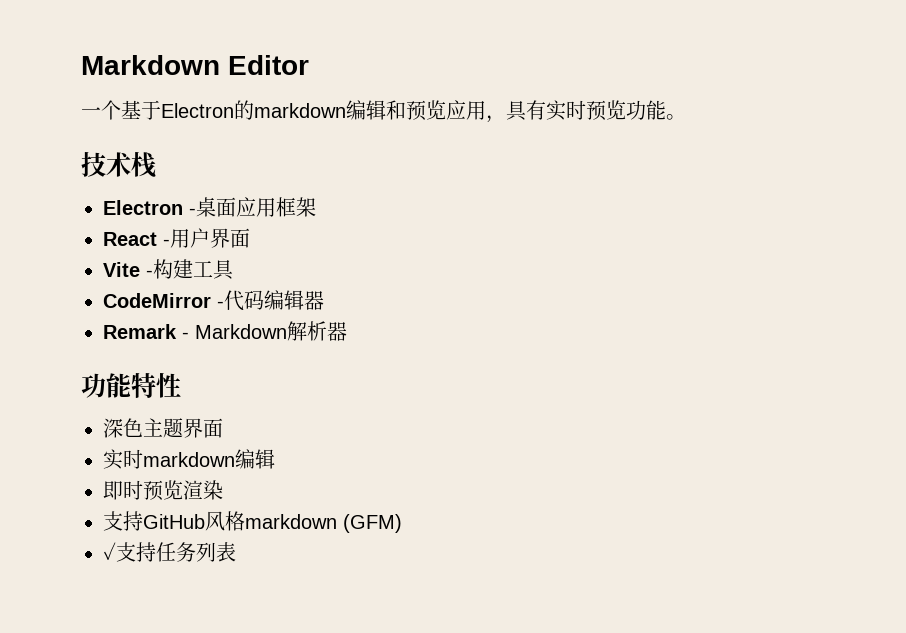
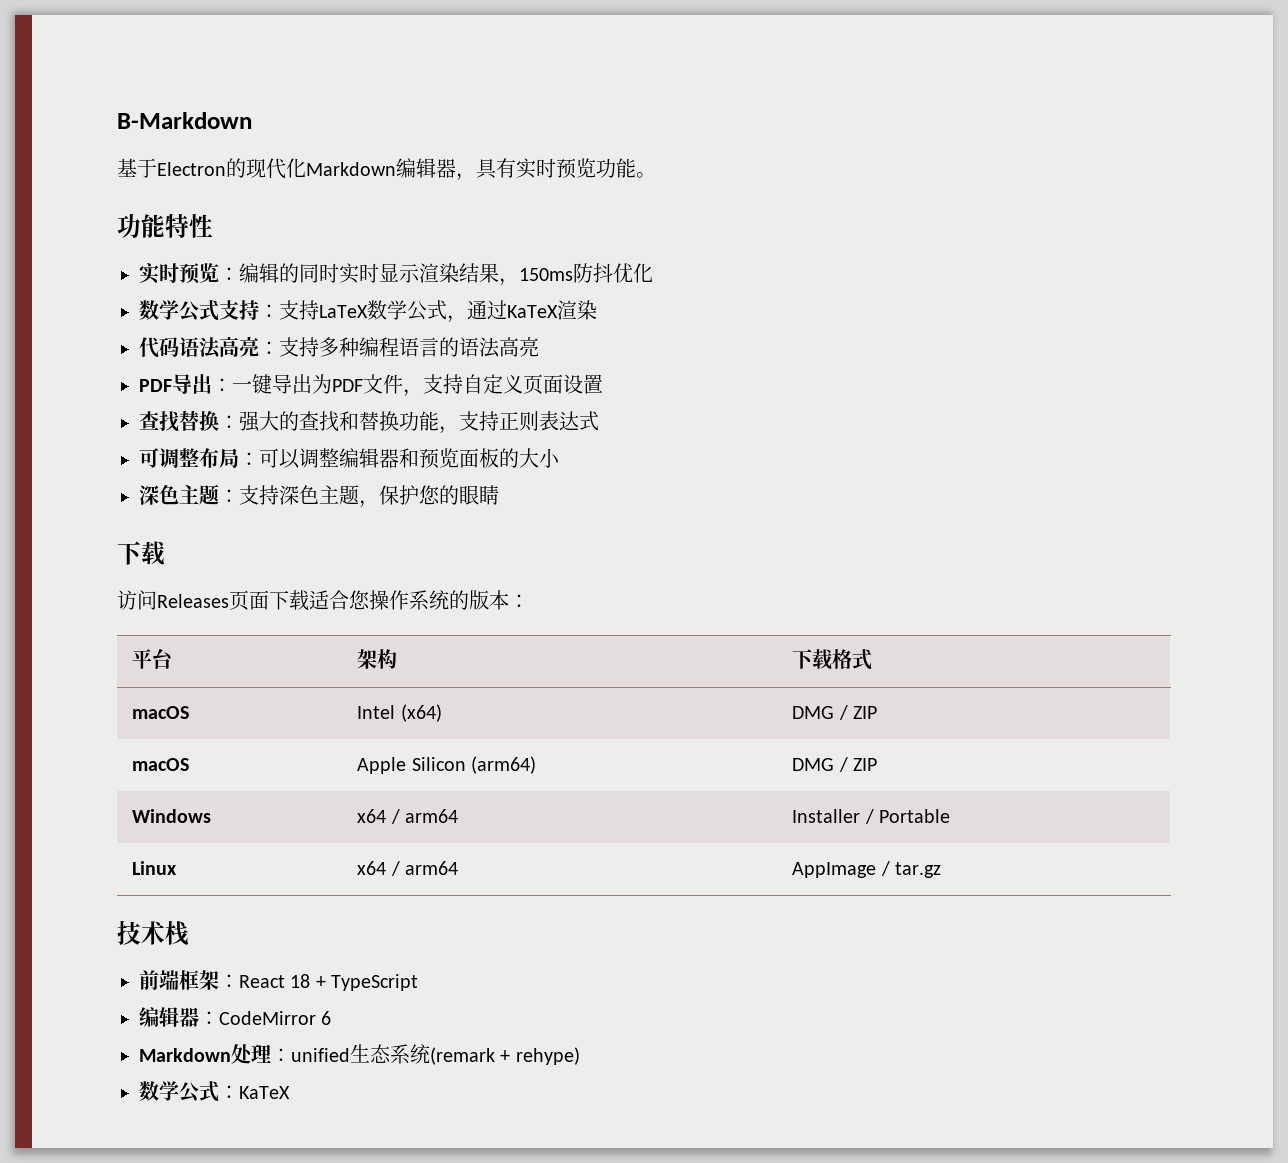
- Markdown Editor
- 一个基于Electron的markdown编辑和预览应用，具有实时预览功能。
+ B-Markdown
+ 基于Electron的现代化Markdown编辑器，具有实时预览功能。
+ 功能特性
+ 实时预览：编辑的同时实时显示渲染结果，150ms防抖优化
+ 数学公式支持：支持LaTeX数学公式，通过KaTeX渲染
+ 代码语法高亮：支持多种编程语言的语法高亮
+ PDF导出：一键导出为PDF文件，支持自定义页面设置
+ 查找替换：强大的查找和替换功能，支持正则表达式
+ 可调整布局：可以调整编辑器和预览面板的大小
+ 深色主题：支持深色主题，保护您的眼睛
+ 下载
+ 访问Releases页面下载适合您操作系统的版本：
+ 平台 | 架构 | 下载格式
+ macOS | Intel (x64) | DMG / ZIP
+ macOS | Apple Silicon (arm64) | DMG / ZIP
+ Windows | x64 / arm64 | Installer / Portable
+ Linux | x64 / arm64 | AppImage / tar.gz
  技术栈
- Electron -桌面应用框架
- React -用户界面
- Vite -构建工具
- CodeMirror -代码编辑器
- Remark - Markdown解析器
- 功能特性
- 深色主题界面
- 实时markdown编辑
- 即时预览渲染
- 支持GitHub风格markdown (GFM)
- ✓支持任务列表
+ 前端框架：React 18 + TypeScript
+ 编辑器：CodeMirror 6
+ Markdown处理：unified生态系统(remark + rehype)
+ 数学公式：KaTeX

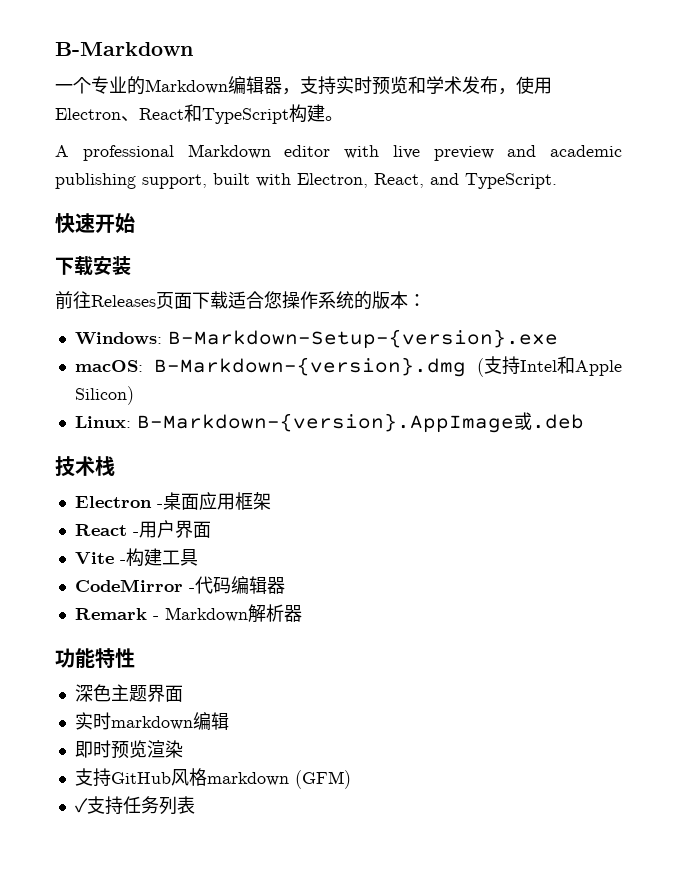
- 基于Electron的现代化Markdown编辑器，具有实时预览功能。
- 功能特性
- 实时预览：编辑的同时实时显示渲染结果，150ms防抖优化
- 数学公式支持：支持LaTeX数学公式，通过KaTeX渲染
- 代码语法高亮：支持多种编程语言的语法高亮
- PDF导出：一键导出为PDF文件，支持自定义页面设置
- 查找替换：强大的查找和替换功能，支持正则表达式
- 可调整布局：可以调整编辑器和预览面板的大小
- 深色主题：支持深色主题，保护您的眼睛
- 下载
- 访问Releases页面下载适合您操作系统的版本：
+ 一个专业的Markdown编辑器，支持实时预览和学术发布，使用Electron、React和TypeScript构建。
+ A professional Markdown editor with live preview and academic publishing support, built with Electron, React, and TypeScript.
+ 快速开始
+ 下载安装
+ 前往Releases页面下载适合您操作系统的版本：
- 平台 | 架构 | 下载格式
- macOS | Intel (x64) | DMG / ZIP
- macOS | Apple Silicon (arm64) | DMG / ZIP
- Windows | x64 / arm64 | Installer / Portable
- Linux | x64 / arm64 | AppImage / tar.gz
+ Windows: B-Markdown-Setup-{version}.exe
+ macOS: B-Markdown-{version}.dmg (支持Intel和Apple Silicon)
+ Linux: B-Markdown-{version}.AppImage或.deb
  技术栈
- 前端框架：React 18 + TypeScript
- 编辑器：CodeMirror 6
- Markdown处理：unified生态系统(remark + rehype)
- 数学公式：KaTeX
+ Electron -桌面应用框架
+ React -用户界面
+ Vite -构建工具
+ CodeMirror -代码编辑器
+ Remark - Markdown解析器
+ 功能特性
+ 深色主题界面
+ 实时markdown编辑
+ 即时预览渲染
+ 支持GitHub风格markdown (GFM)
+ ✓支持任务列表

